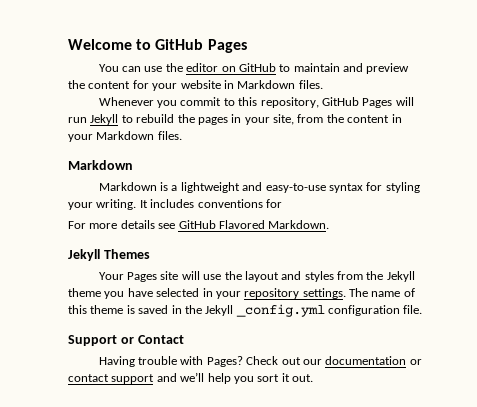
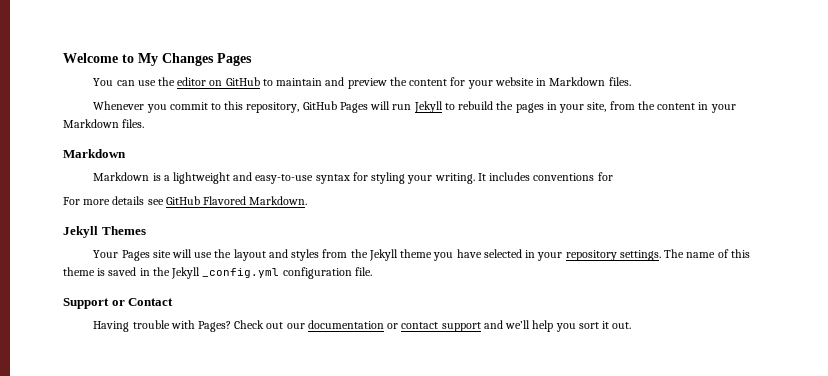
- Welcome to GitHub Pages
+ Welcome to My Changes Pages

